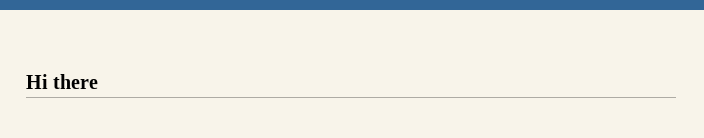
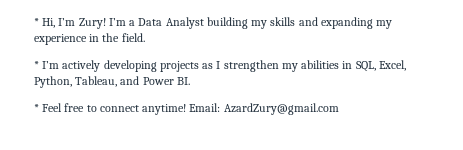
- Hi there
+ * Hi, I’m Zury! I’m a Data Analyst building my skills and expanding my experience in the field.
+ * I’m actively developing projects as I strengthen my abilities in SQL, Excel, Python, Tableau, and Power BI.
+ * Feel free to connect anytime! Email: AzardZury@gmail.com

